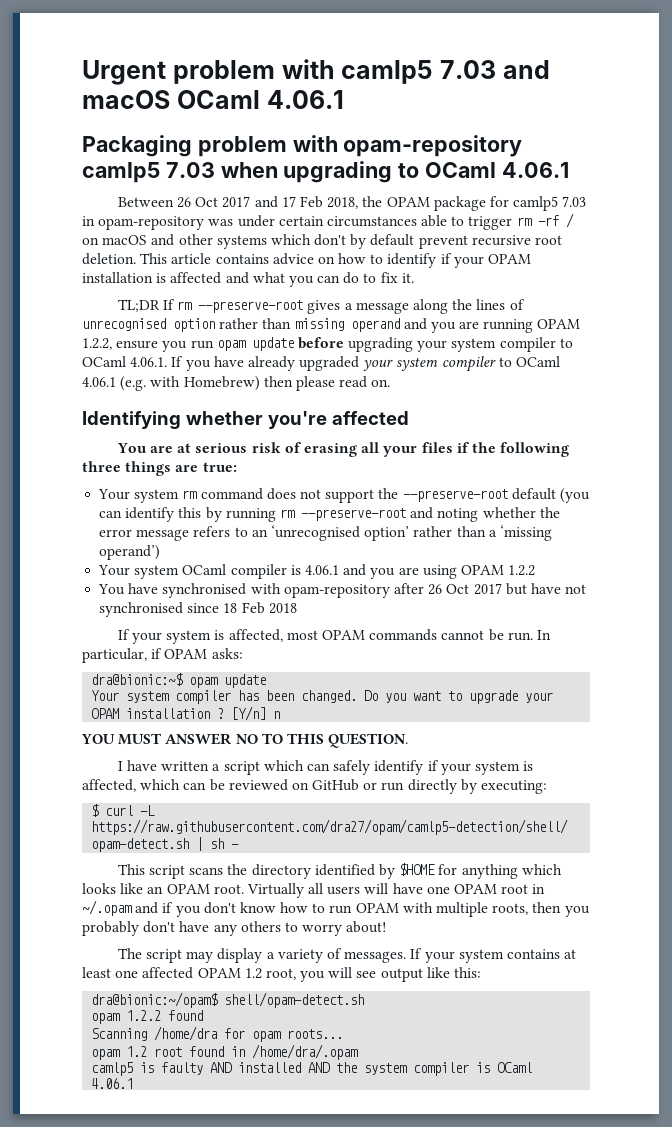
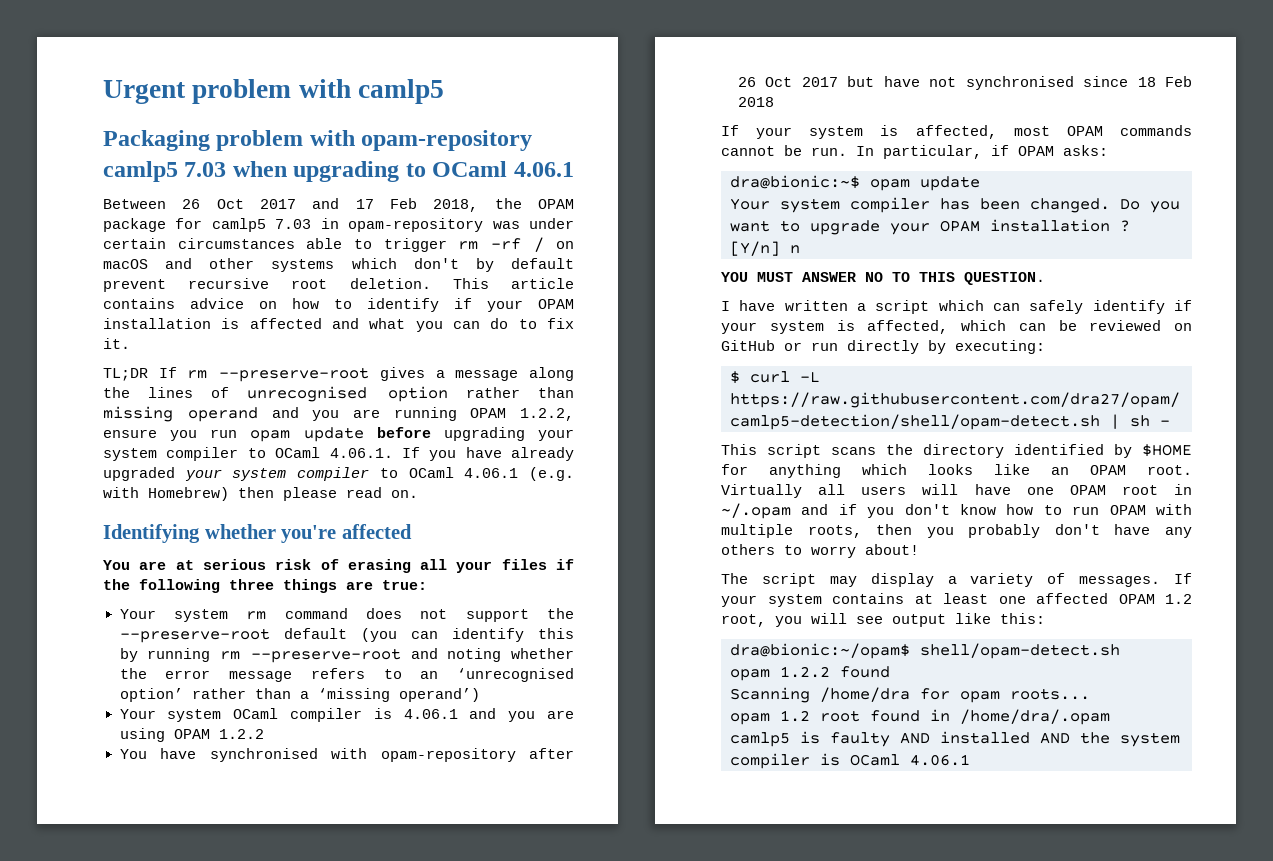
- Urgent problem with camlp5 7.03 and macOS OCaml 4.06.1
+ Urgent problem with camlp5

